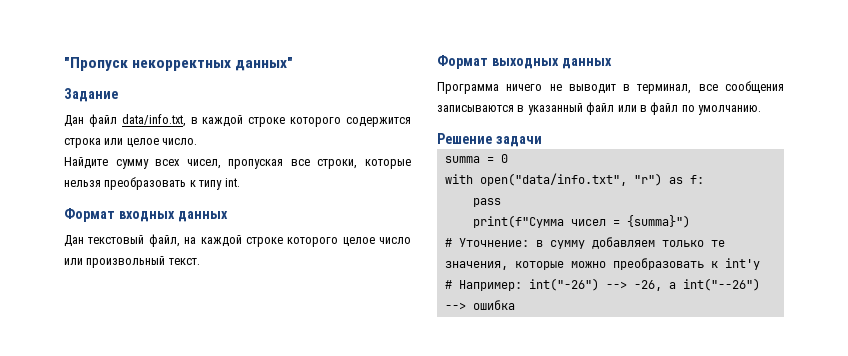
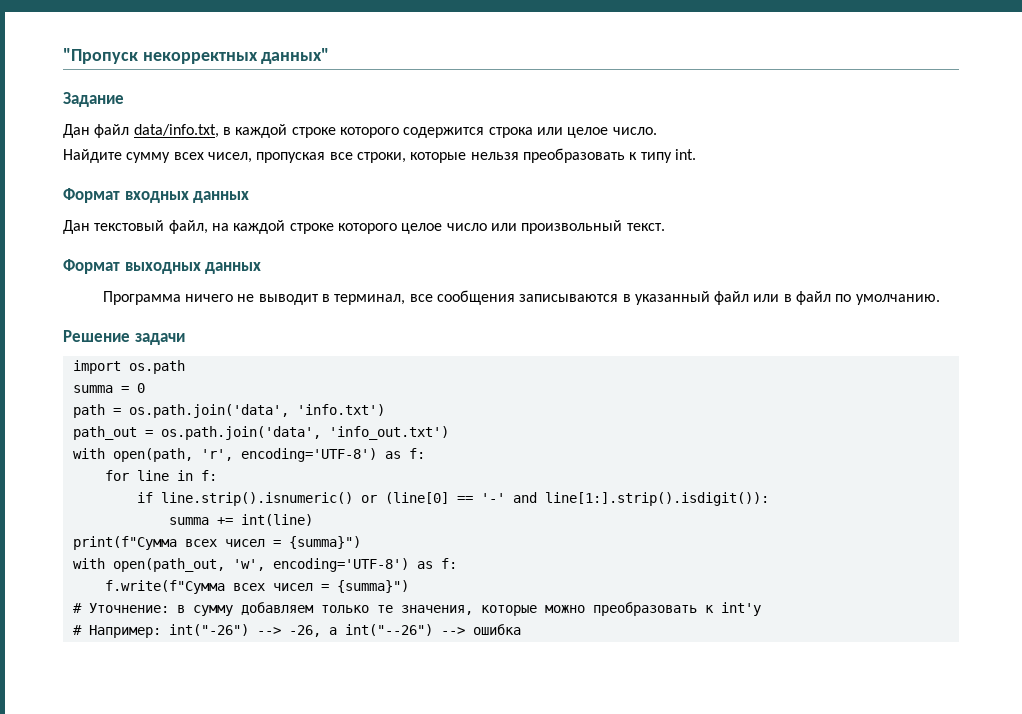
+ import os.path
- with open("data/info.txt", "r") as f:
- pass
- print(f"Сумма чисел = {summa}")
+ path = os.path.join('data', 'info.txt')
+ path_out = os.path.join('data', 'info_out.txt')
+ with open(path, 'r', encoding='UTF-8') as f:
+ for line in f:
+ if line.strip().isnumeric() or (line[0] == '-' and line[1:].strip().isdigit()):
+ summa += int(line)
+ print(f"Сумма всех чисел = {summa}")
+ with open(path_out, 'w', encoding='UTF-8') as f:
+ f.write(f"Сумма всех чисел = {summa}")

